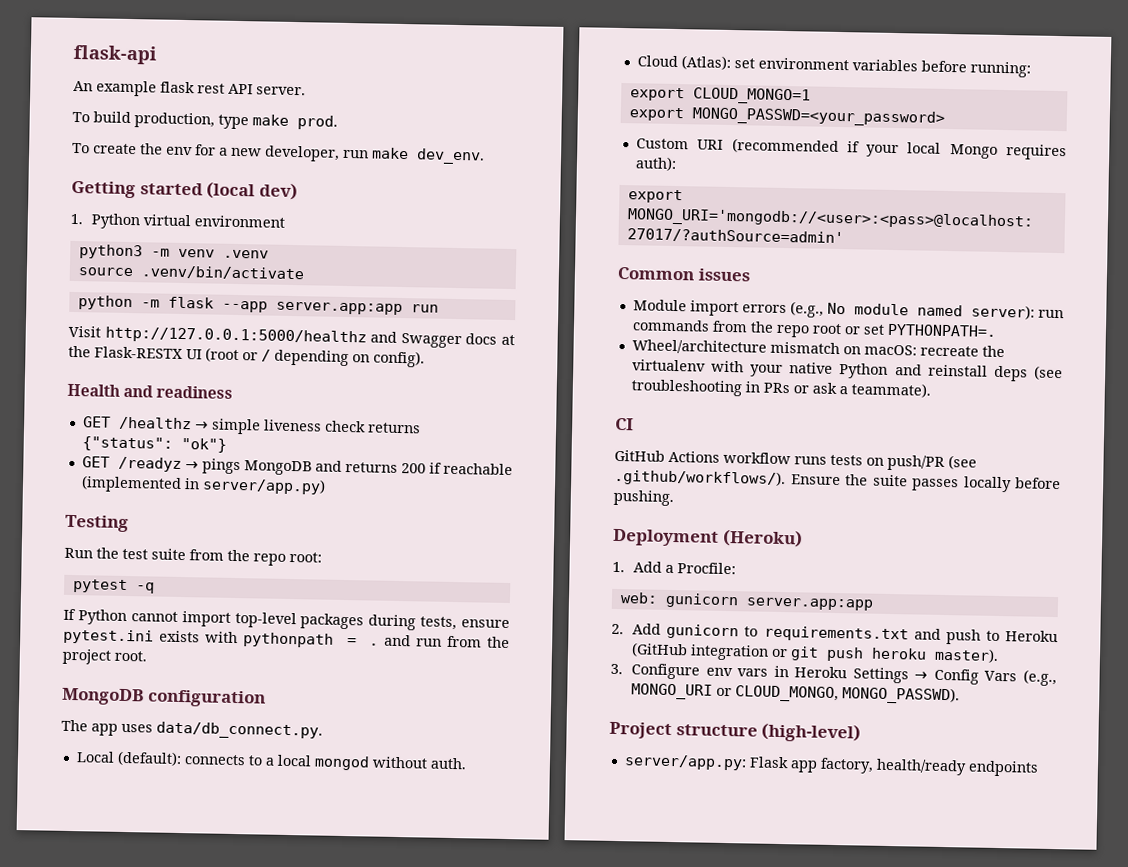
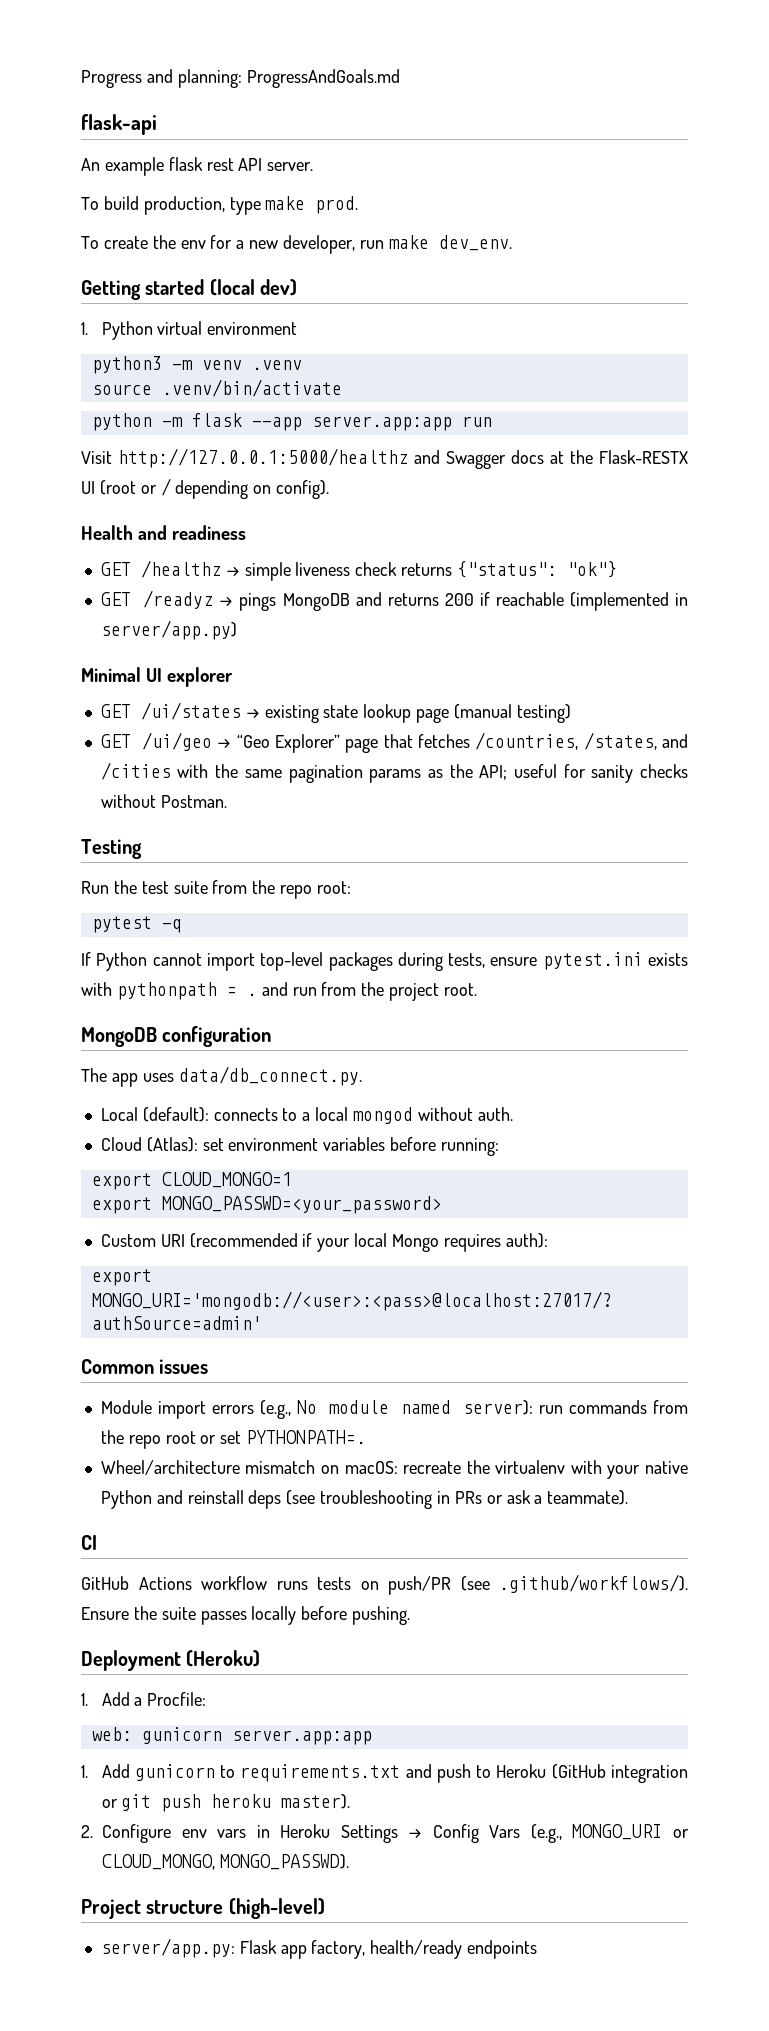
+ Progress and planning: ProgressAndGoals.md
+ Minimal UI explorer
+ GET /ui/states → existing state lookup page (manual testing)
+ GET /ui/geo → “Geo Explorer” page that fetches /countries, /states, and /cities with the same pagination params as the API; useful for sanity checks without Postman.
- 2. Add gunicorn to requirements.txt and push to Heroku (GitHub integration or git push heroku master).
+ 1. Add gunicorn to requirements.txt and push to Heroku (GitHub integration or git push heroku master).
- 3. Configure env vars in Heroku Settings → Config Vars (e.g., MONGO_URI or CLOUD_MONGO, MONGO_PASSWD).
+ 2. Configure env vars in Heroku Settings → Config Vars (e.g., MONGO_URI or CLOUD_MONGO, MONGO_PASSWD).

